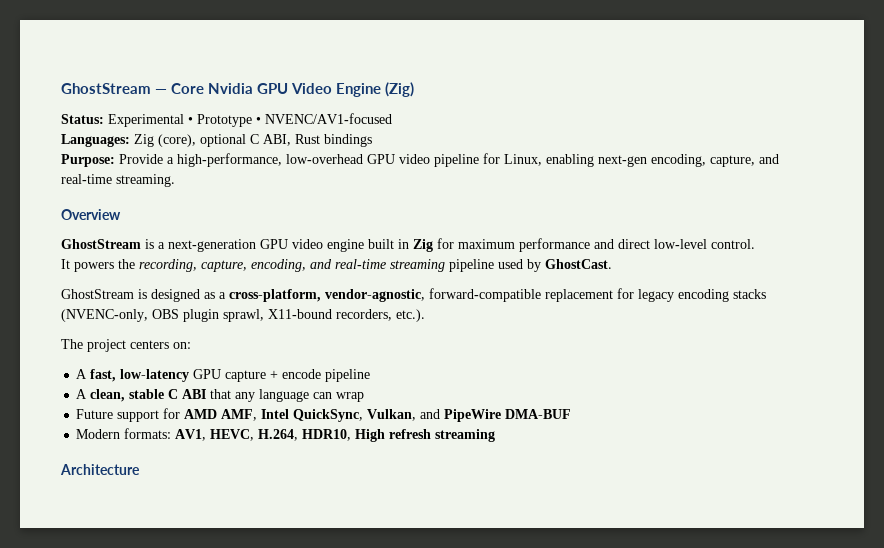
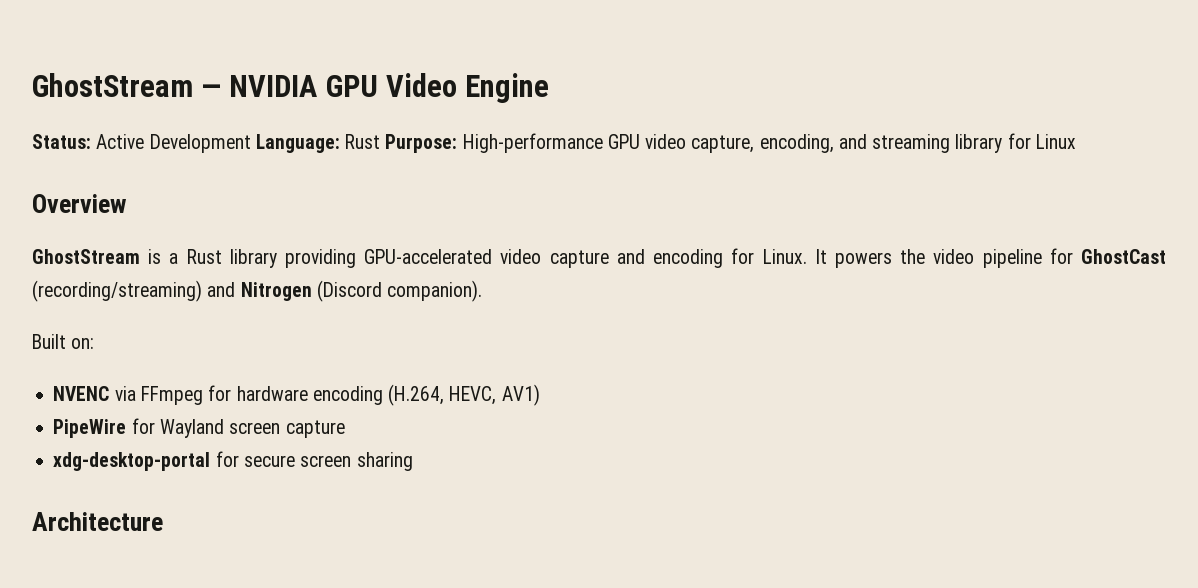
- GhostStream — Core Nvidia GPU Video Engine (Zig)
+ GhostStream — NVIDIA GPU Video Engine
- Status: Experimental • Prototype • NVENC/AV1-focused
- Languages: Zig (core), optional C ABI, Rust bindings
- Purpose: Provide a high-performance, low-overhead GPU video pipeline for Linux, enabling next-gen encoding, capture, and real-time streaming.
+ Status: Active Development Language: Rust Purpose: High-performance GPU video capture, encoding, and streaming library for Linux
  Overview
- GhostStream is a next-generation GPU video engine built in Zig for maximum performance and direct low-level control.
- It powers the recording, capture, encoding, and real-time streaming pipeline used by GhostCast.
- GhostStream is designed as a cross-platform, vendor-agnostic, forward-compatible replacement for legacy encoding stacks (NVENC-only, OBS plugin sprawl, X11-bound recorders, etc.).
- The project centers on:
- A fast, low-latency GPU capture + encode pipeline
- A clean, stable C ABI that any language can wrap
- Future support for AMD AMF, Intel QuickSync, Vulkan, and PipeWire DMA-BUF
- Modern formats: AV1, HEVC, H.264, HDR10, High refresh streaming
+ GhostStream is a Rust library providing GPU-accelerated video capture and encoding for Linux. It powers the video pipeline for GhostCast (recording/streaming) and Nitrogen (Discord companion).
+ Built on:
+ NVENC via FFmpeg for hardware encoding (H.264, HEVC, AV1)
+ PipeWire for Wayland screen capture
+ xdg-desktop-portal for secure screen sharing

